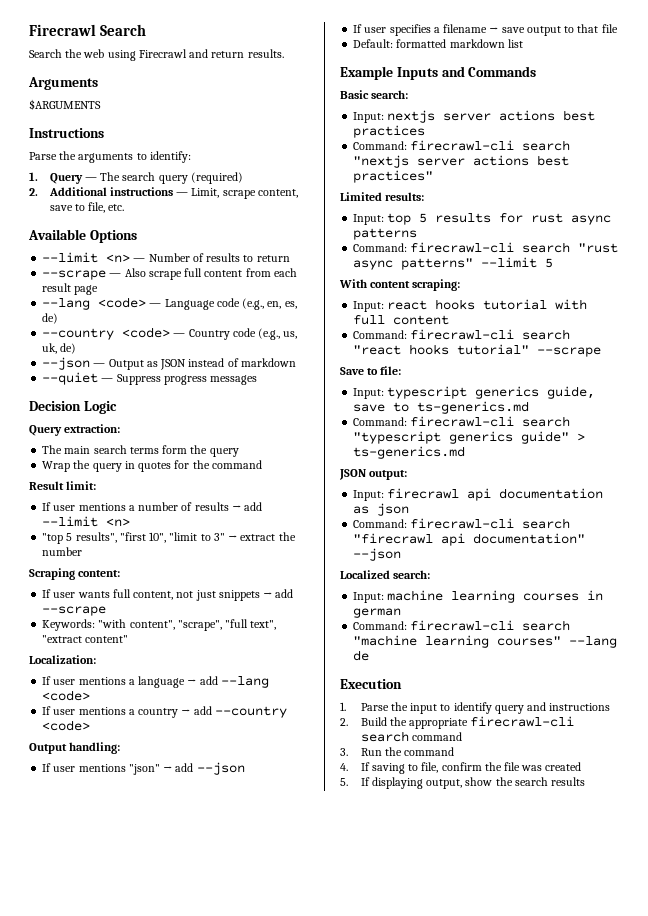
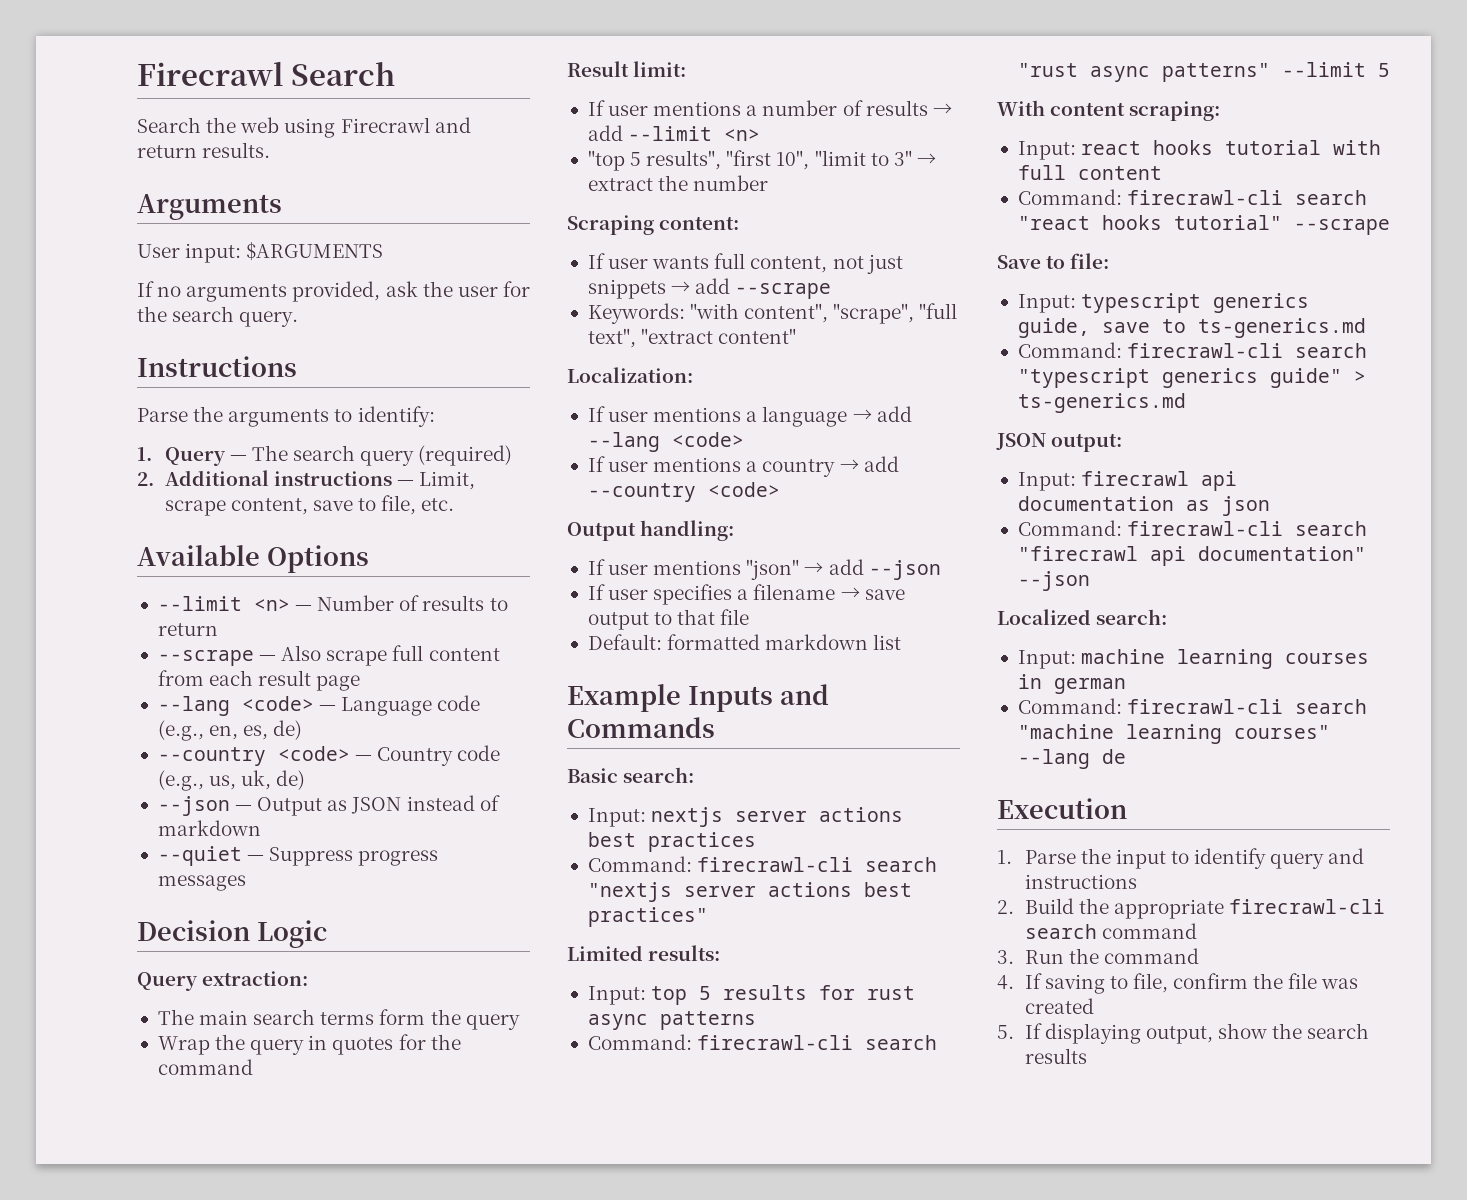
- $ARGUMENTS
+ User input: $ARGUMENTS
+ If no arguments provided, ask the user for the search query.

